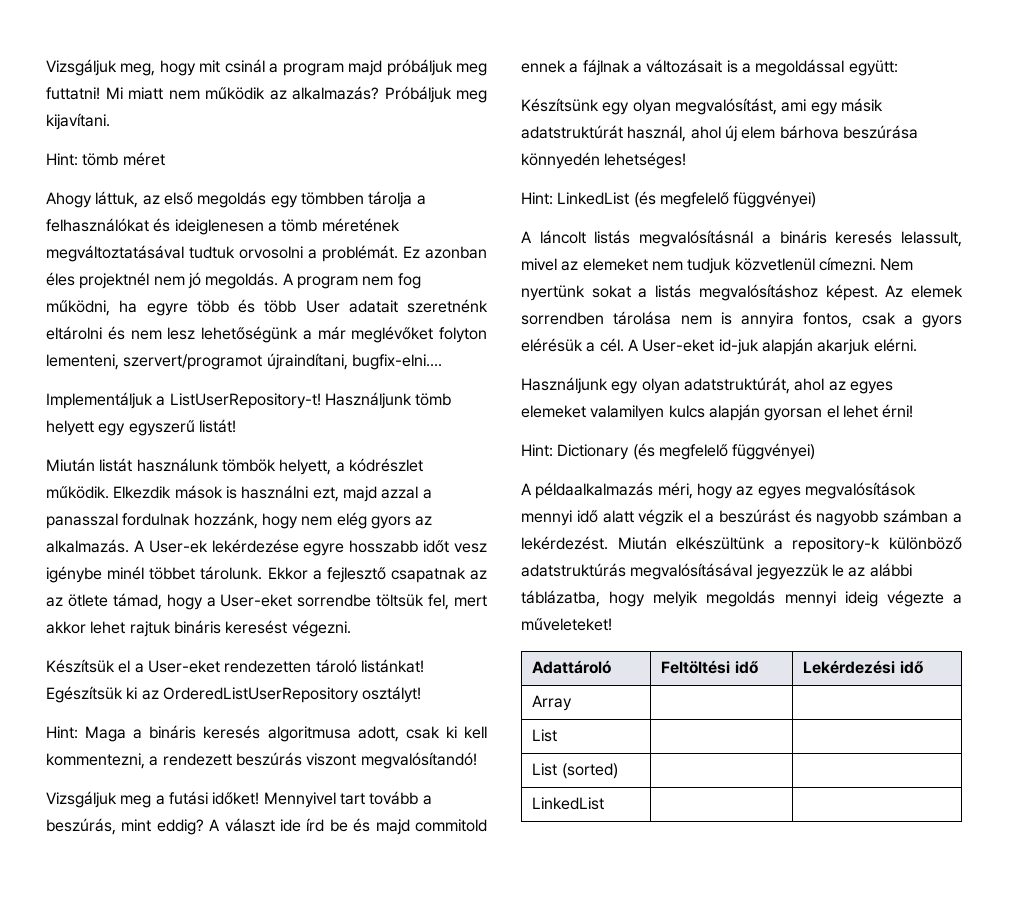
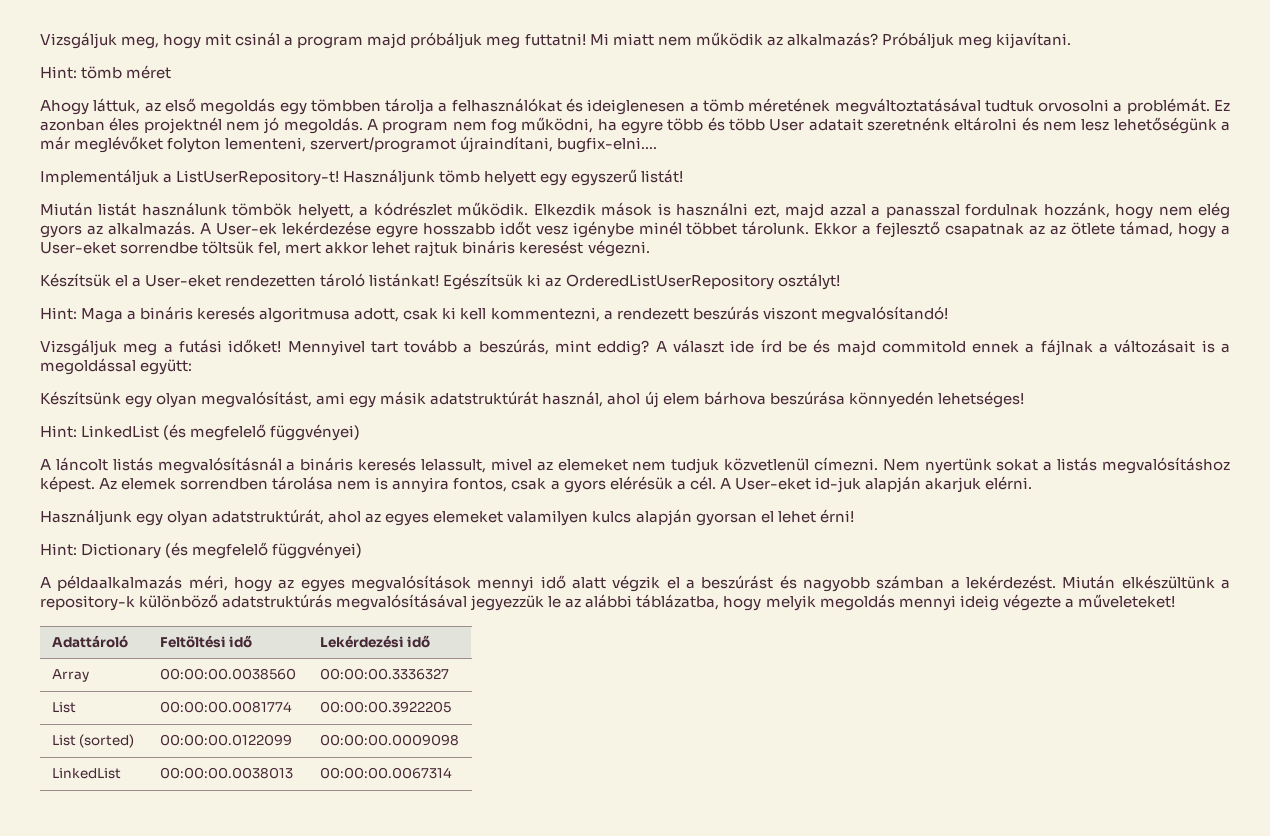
- Array | |
+ Array | 00:00:00.0038560 | 00:00:00.3336327
- List | |
+ List | 00:00:00.0081774 | 00:00:00.3922205
- List (sorted) | |
+ List (sorted) | 00:00:00.0122099 | 00:00:00.0009098
- LinkedList | |
+ LinkedList | 00:00:00.0038013 | 00:00:00.0067314

